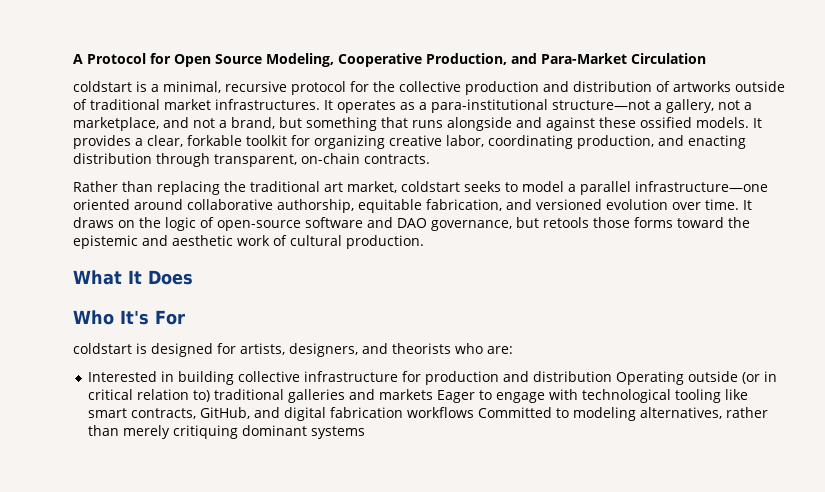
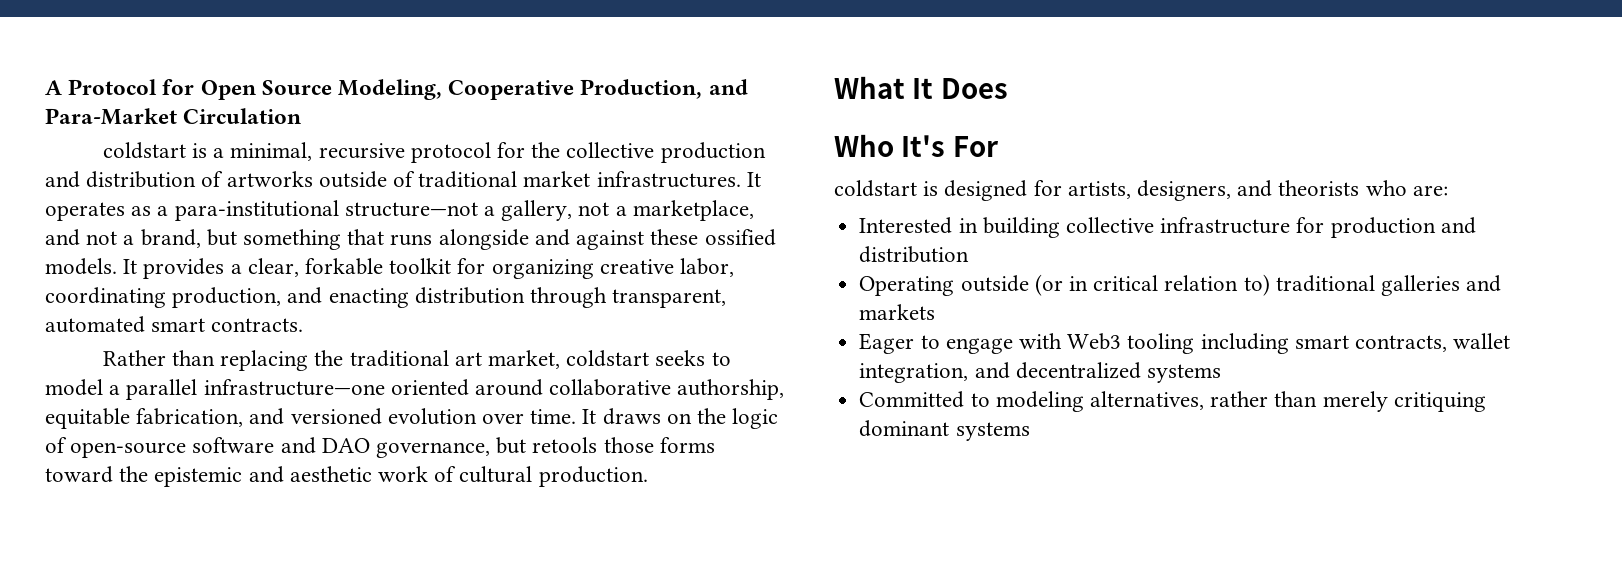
- It provides a clear, forkable toolkit for organizing creative labor, coordinating production, and enacting distribution through transparent, on-chain contracts.
+ It provides a clear, forkable toolkit for organizing creative labor, coordinating production, and enacting distribution through transparent, automated smart contracts.
- Interested in building collective infrastructure for production and distribution Operating outside (or in critical relation to) traditional galleries and markets Eager to engage with technological tooling like smart contracts, GitHub, and digital fabrication workflows Committed to modeling alternatives, rather than merely critiquing dominant systems
+ Interested in building collective infrastructure for production and distribution
+ Operating outside (or in critical relation to) traditional galleries and markets
+ Eager to engage with Web3 tooling including smart contracts, wallet integration, and decentralized systems
+ Committed to modeling alternatives, rather than merely critiquing dominant systems

